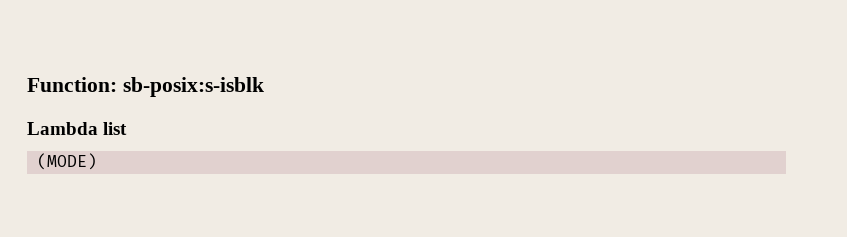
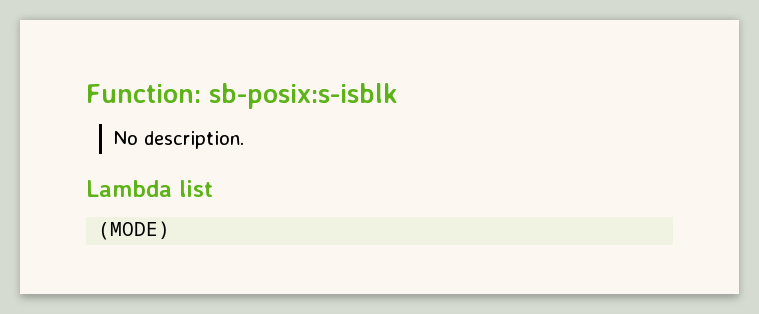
+ No description.

